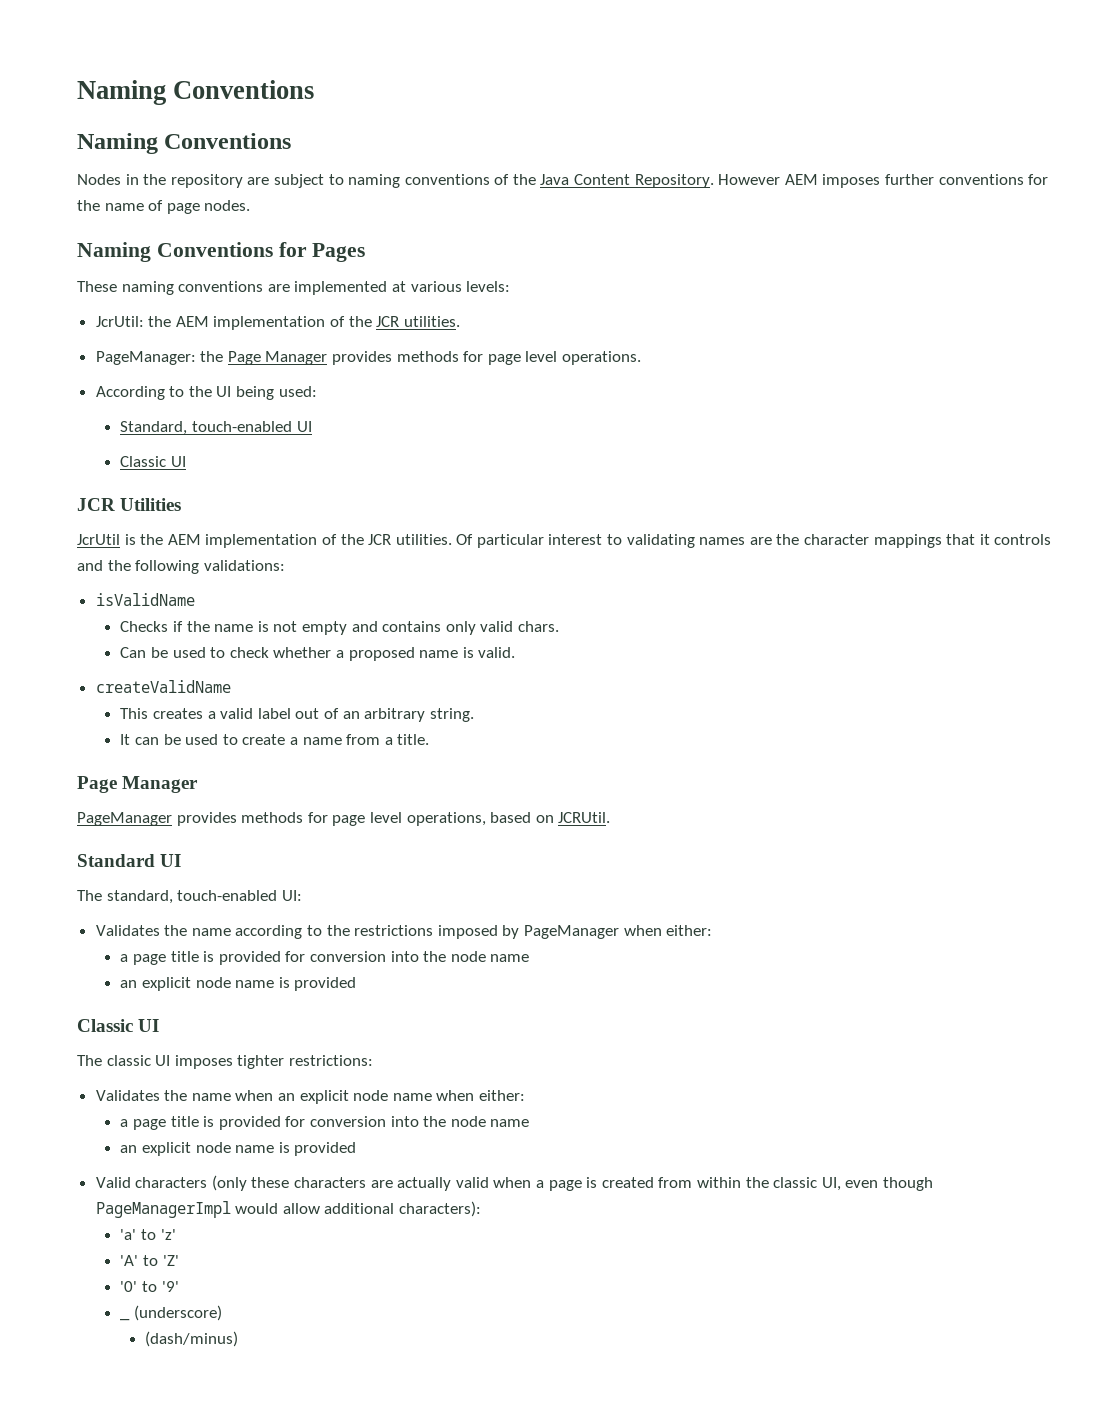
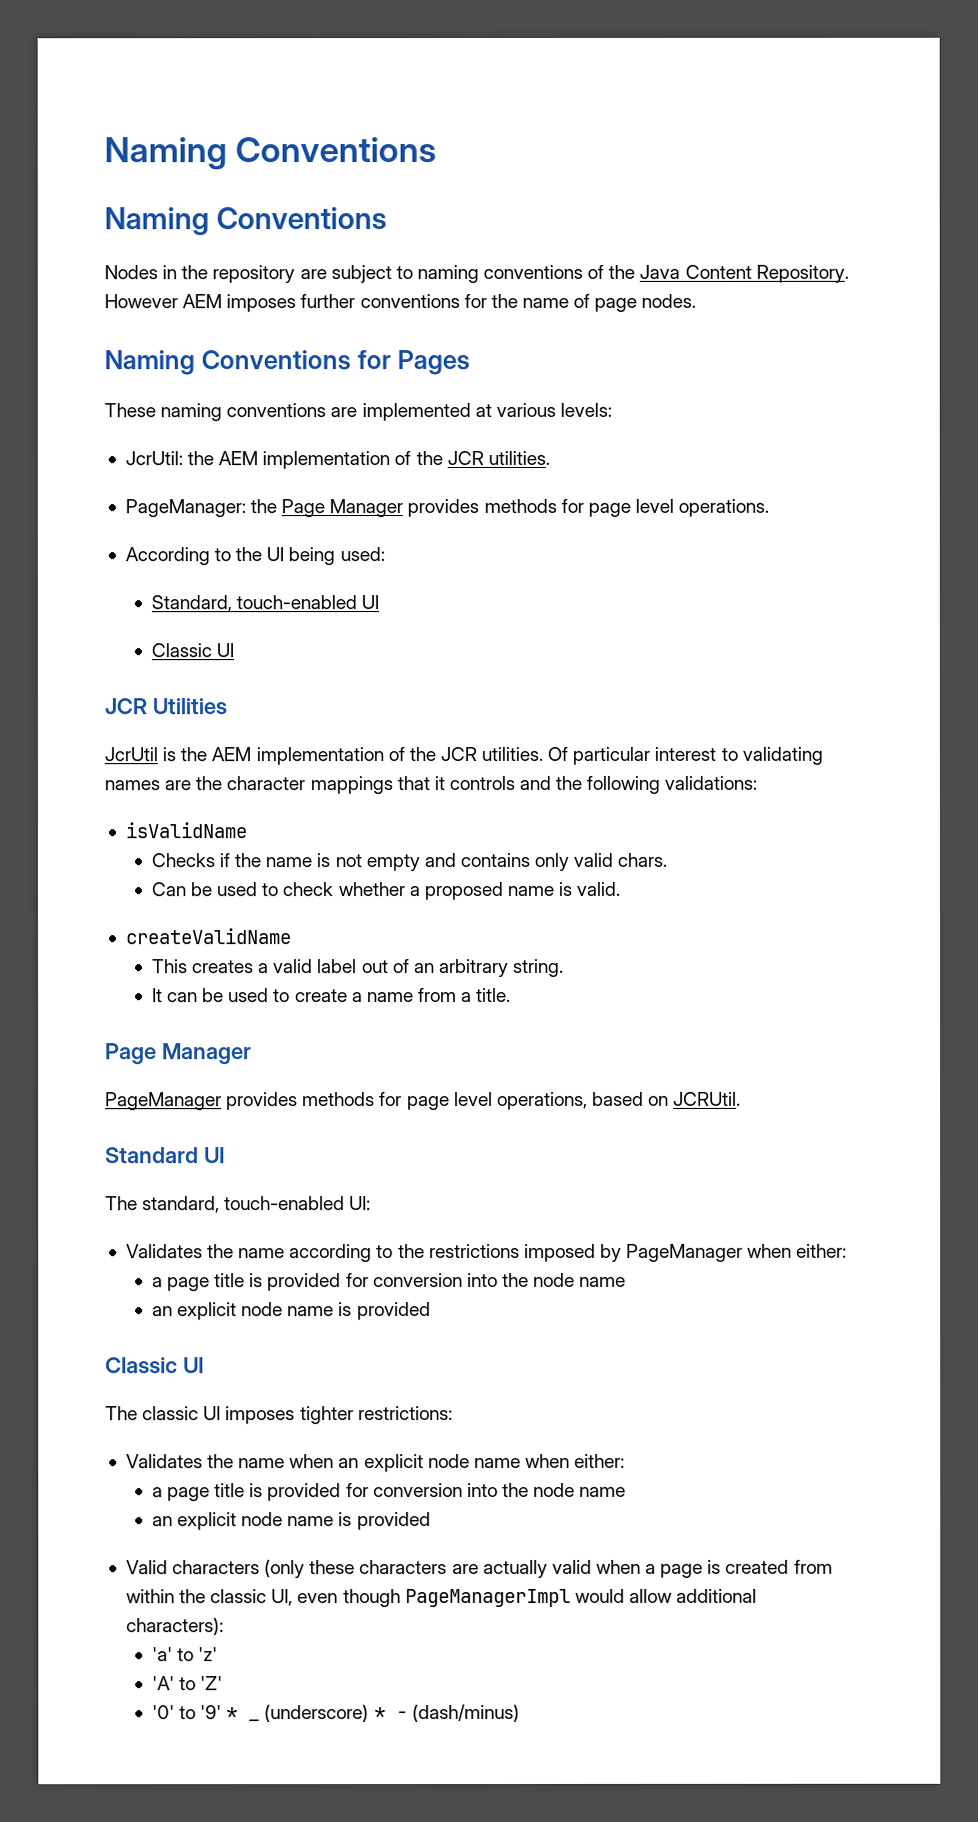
- '0' to '9'
- _ (underscore)
- (dash/minus)
+ '0' to '9' * _ (underscore) * - (dash/minus)

